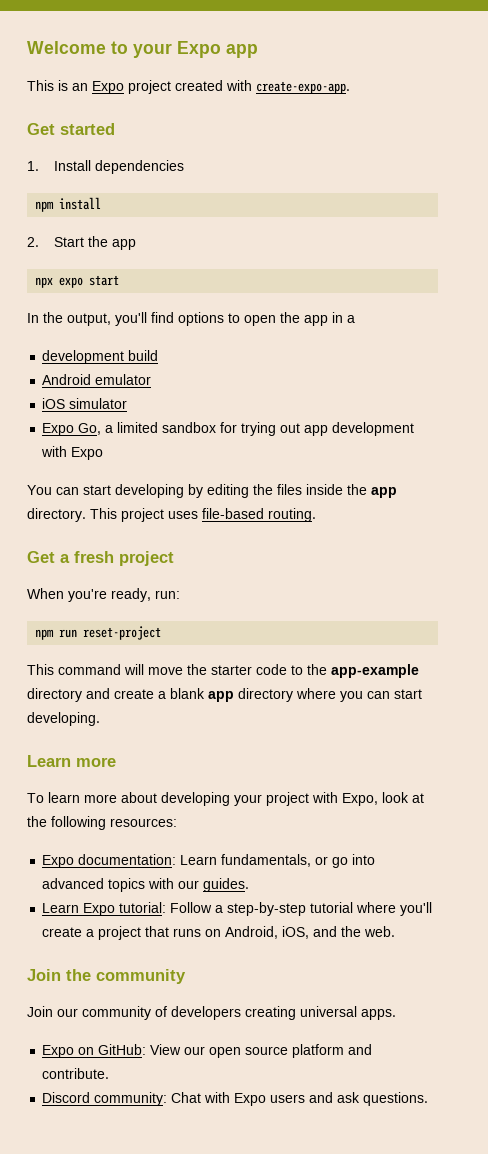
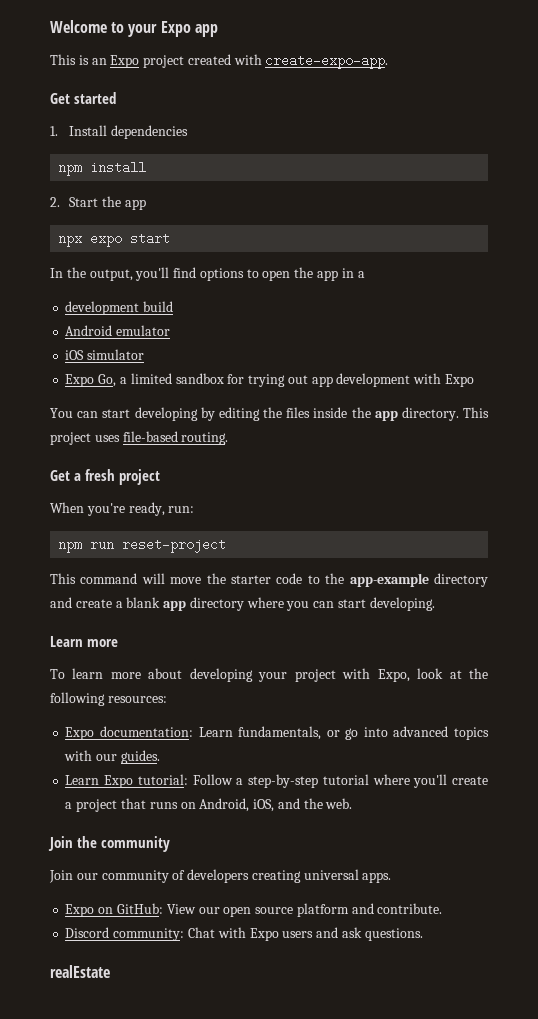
+ realEstate

